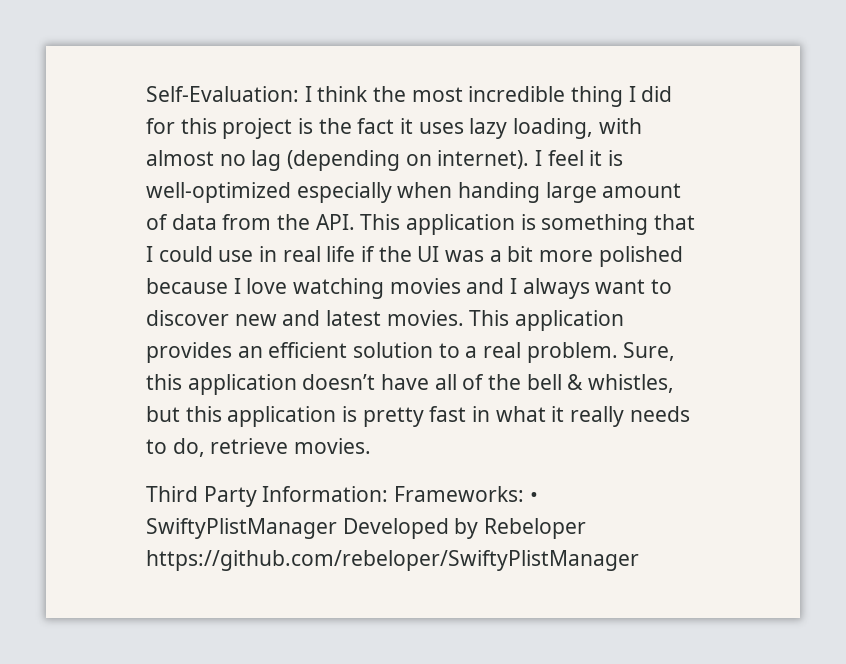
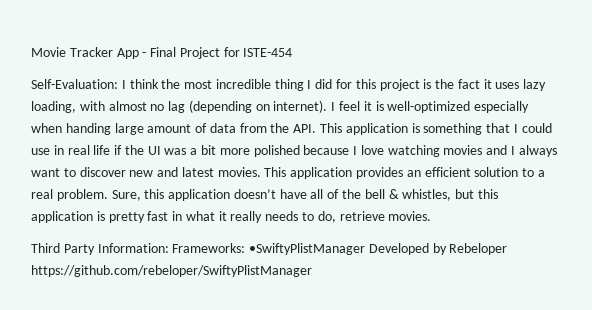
+ Movie Tracker App - Final Project for ISTE-454
- Third Party Information: Frameworks: • SwiftyPlistManager Developed by Rebeloper https://github.com/rebeloper/SwiftyPlistManager
+ Third Party Information: Frameworks: •SwiftyPlistManager Developed by Rebeloper https://github.com/rebeloper/SwiftyPlistManager

